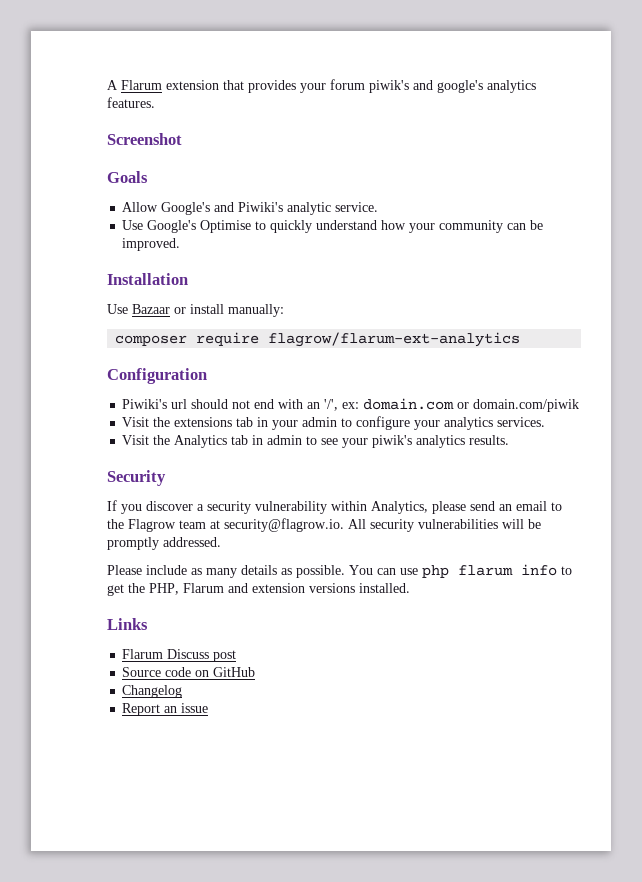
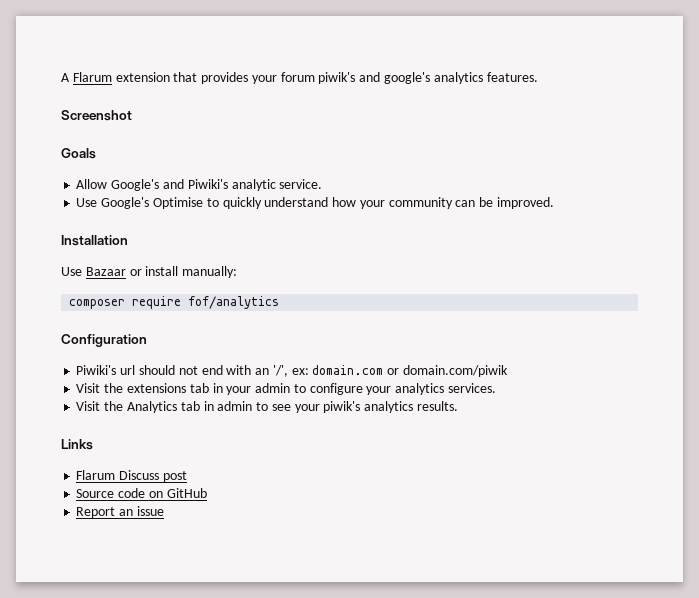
- composer require flagrow/flarum-ext-analytics
+ composer require fof/analytics
- Security
- If you discover a security vulnerability within Analytics, please send an email to the Flagrow team at security@flagrow.io. All security vulnerabilities will be promptly addressed.
- Please include as many details as possible. You can use php flarum info to get the PHP, Flarum and extension versions installed.
- Changelog

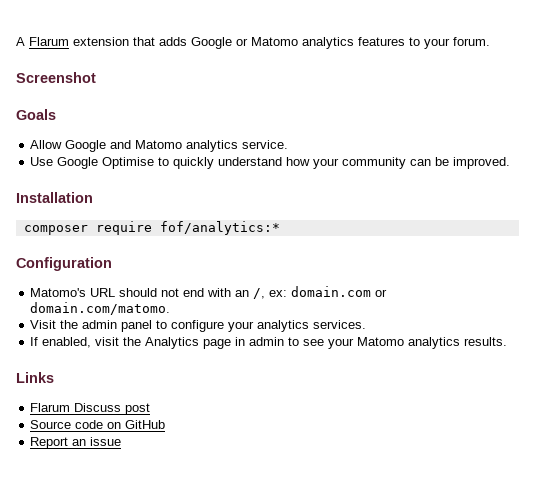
- A Flarum extension that provides your forum piwik's and google's analytics features.
+ A Flarum extension that adds Google or Matomo analytics features to your forum.
- Allow Google's and Piwiki's analytic service.
+ Allow Google and Matomo analytics service.
- Use Google's Optimise to quickly understand how your community can be improved.
+ Use Google Optimise to quickly understand how your community can be improved.
- Use Bazaar or install manually:
- composer require fof/analytics
+ composer require fof/analytics:*
- Piwiki's url should not end with an '/', ex: domain.com or domain.com/piwik
- Visit the extensions tab in your admin to configure your analytics services.
+ Matomo's URL should not end with an /, ex: domain.com or domain.com/matomo.
+ Visit the admin panel to configure your analytics services.
- Visit the Analytics tab in admin to see your piwik's analytics results.
+ If enabled, visit the Analytics page in admin to see your Matomo analytics results.

